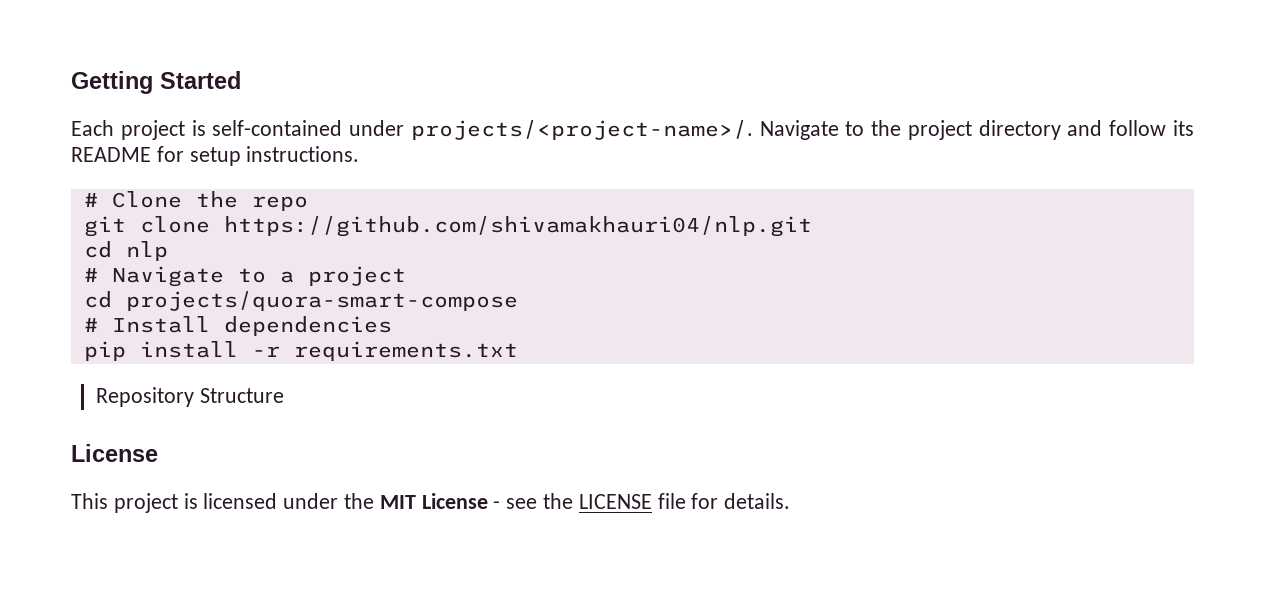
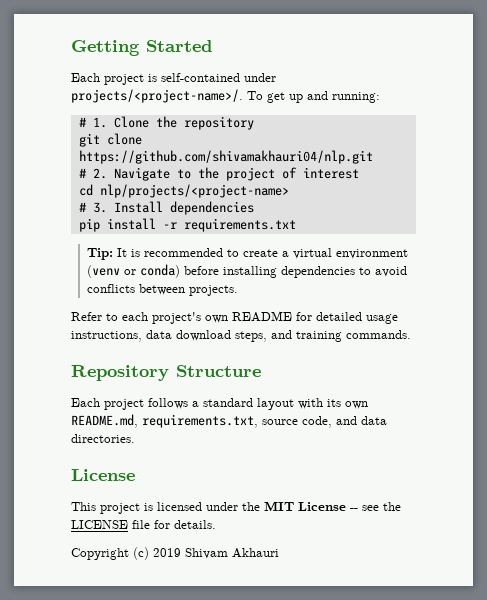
- Navigate to the project directory and follow its README for setup instructions.
- # Clone the repo
+ To get up and running:
+ # 1. Clone the repository
- cd nlp
- # Navigate to a project
- cd projects/quora-smart-compose
- # Install dependencies
+ # 2. Navigate to the project of interest
+ cd nlp/projects/<project-name>
+ # 3. Install dependencies
+ Tip: It is recommended to create a virtual environment (venv or conda) before installing dependencies to avoid conflicts between projects.
+ Refer to each project's own README for detailed usage instructions, data download steps, and training commands.
  Repository Structure
+ Each project follows a standard layout with its own README.md, requirements.txt, source code, and data directories.
- This project is licensed under the MIT License - see the LICENSE file for details.
+ This project is licensed under the MIT License -- see the LICENSE file for details.
+ Copyright (c) 2019 Shivam Akhauri

